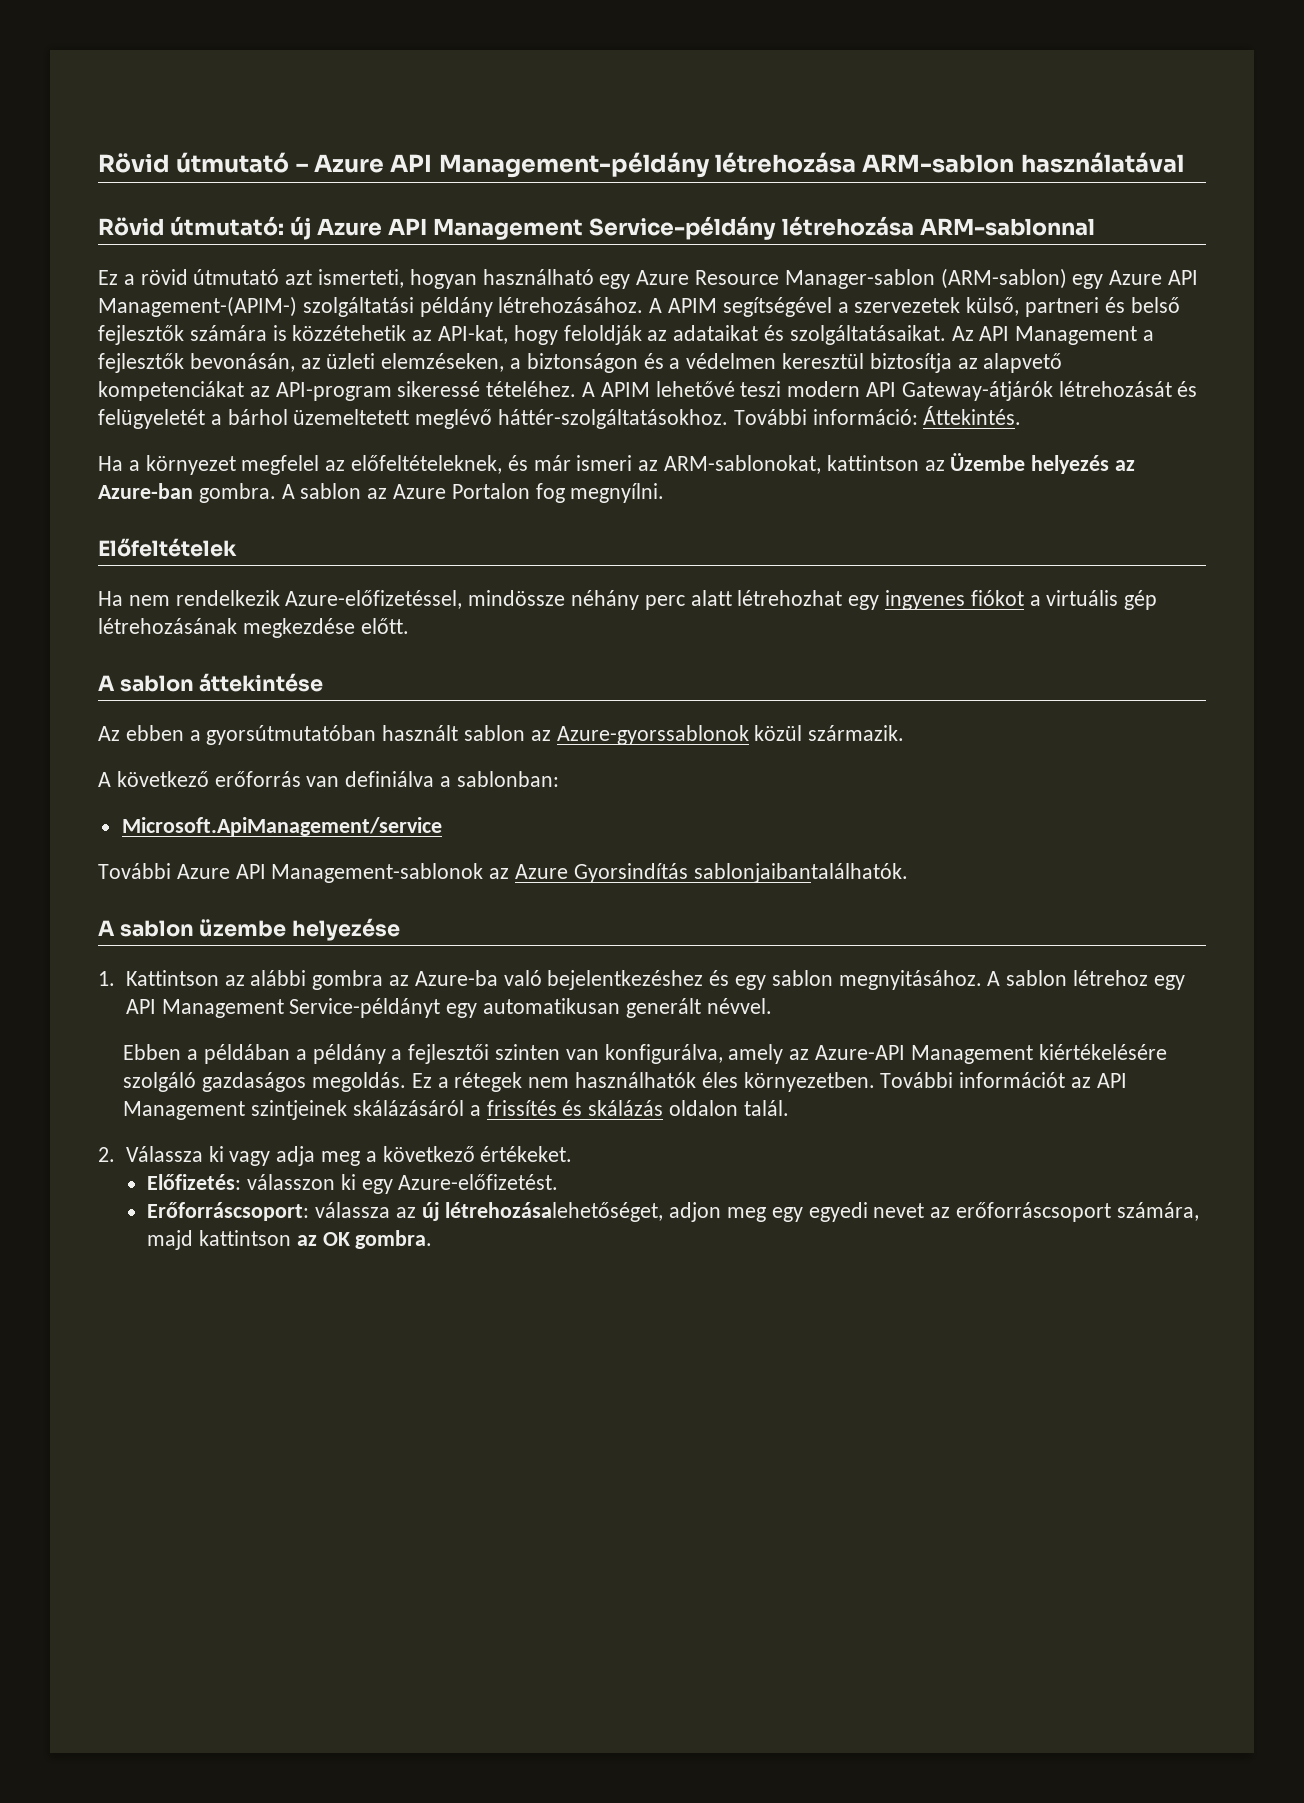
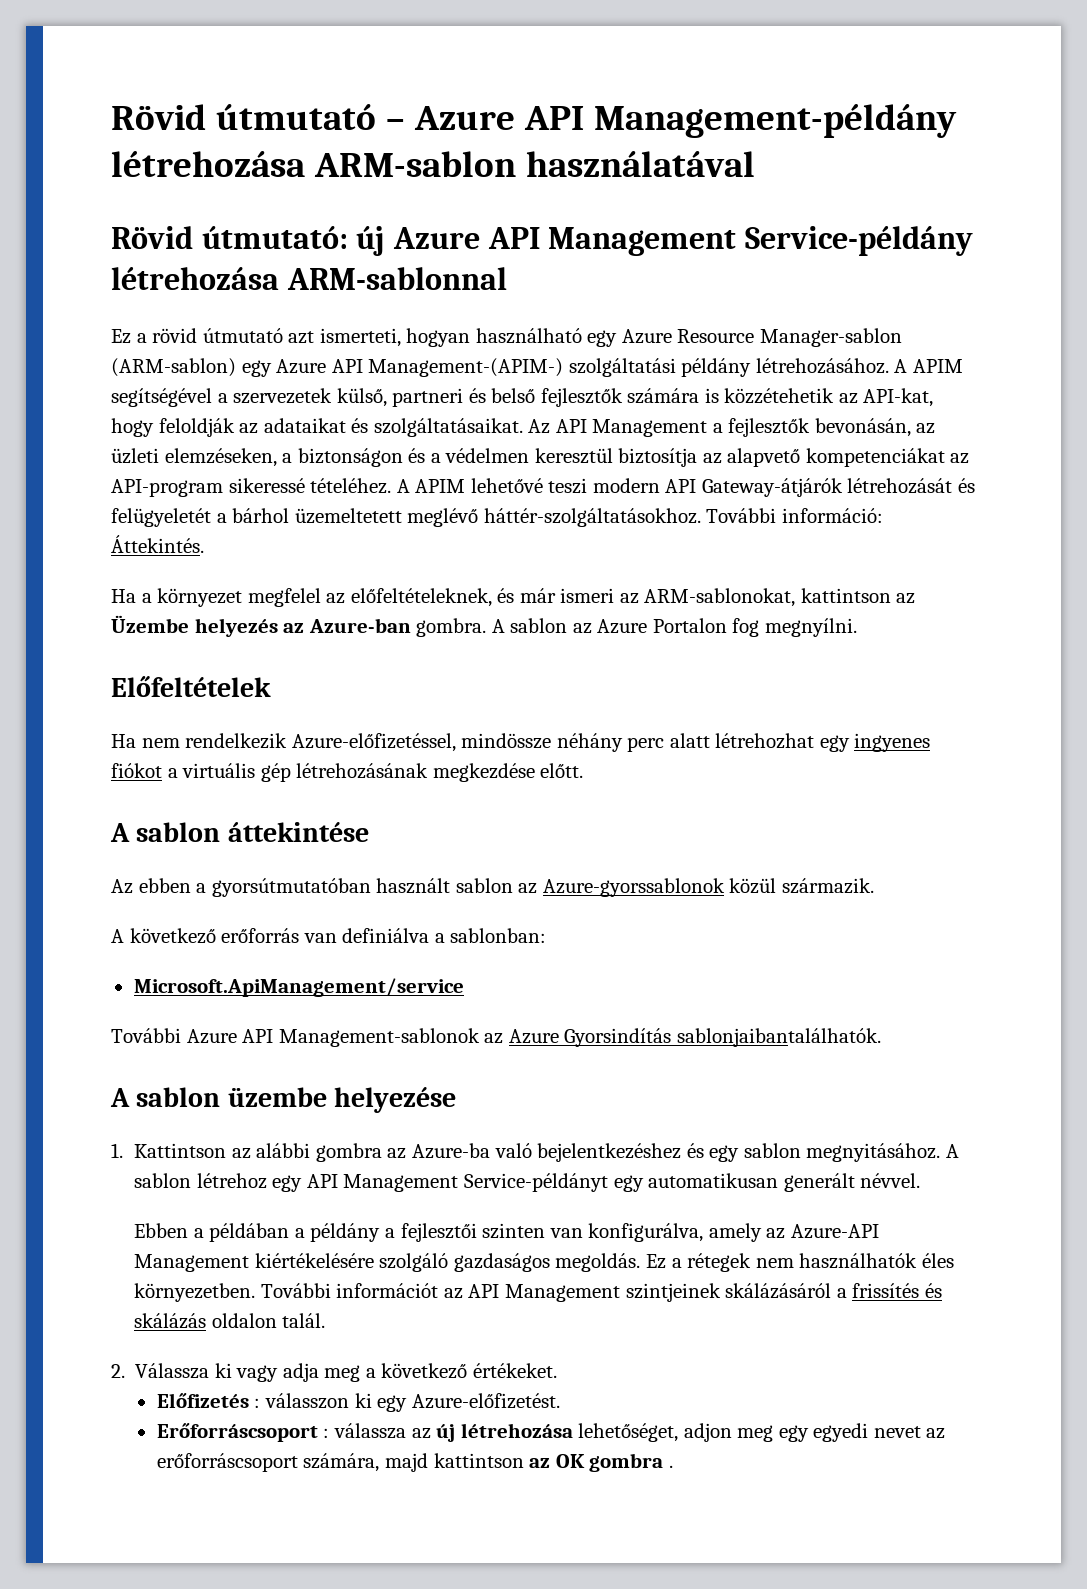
- Előfizetés: válasszon ki egy Azure-előfizetést.
+ Előfizetés : válasszon ki egy Azure-előfizetést.
- Erőforráscsoport: válassza az új létrehozásalehetőséget, adjon meg egy egyedi nevet az erőforráscsoport számára, majd kattintson az OK gombra.
+ Erőforráscsoport : válassza az új létrehozása lehetőséget, adjon meg egy egyedi nevet az erőforráscsoport számára, majd kattintson az OK gombra .

